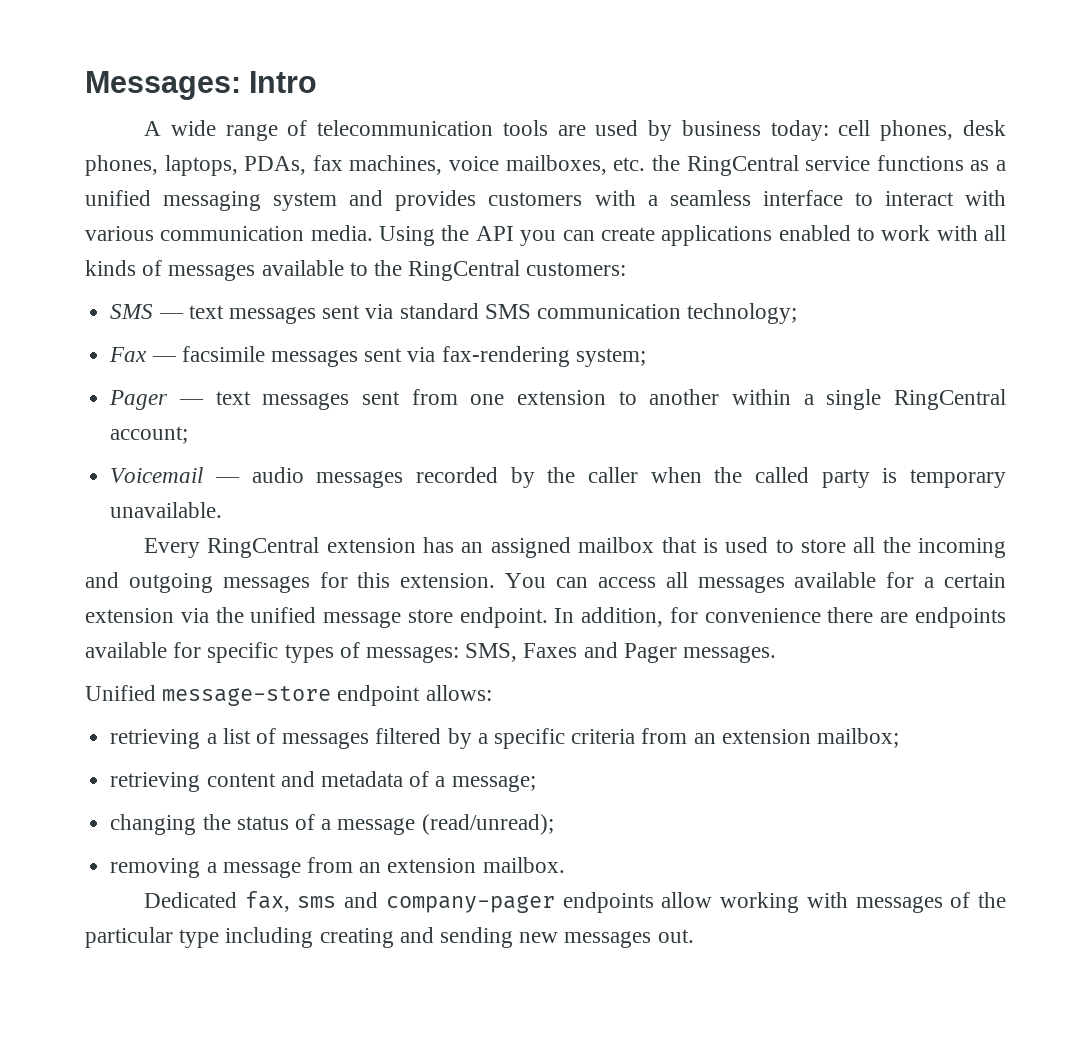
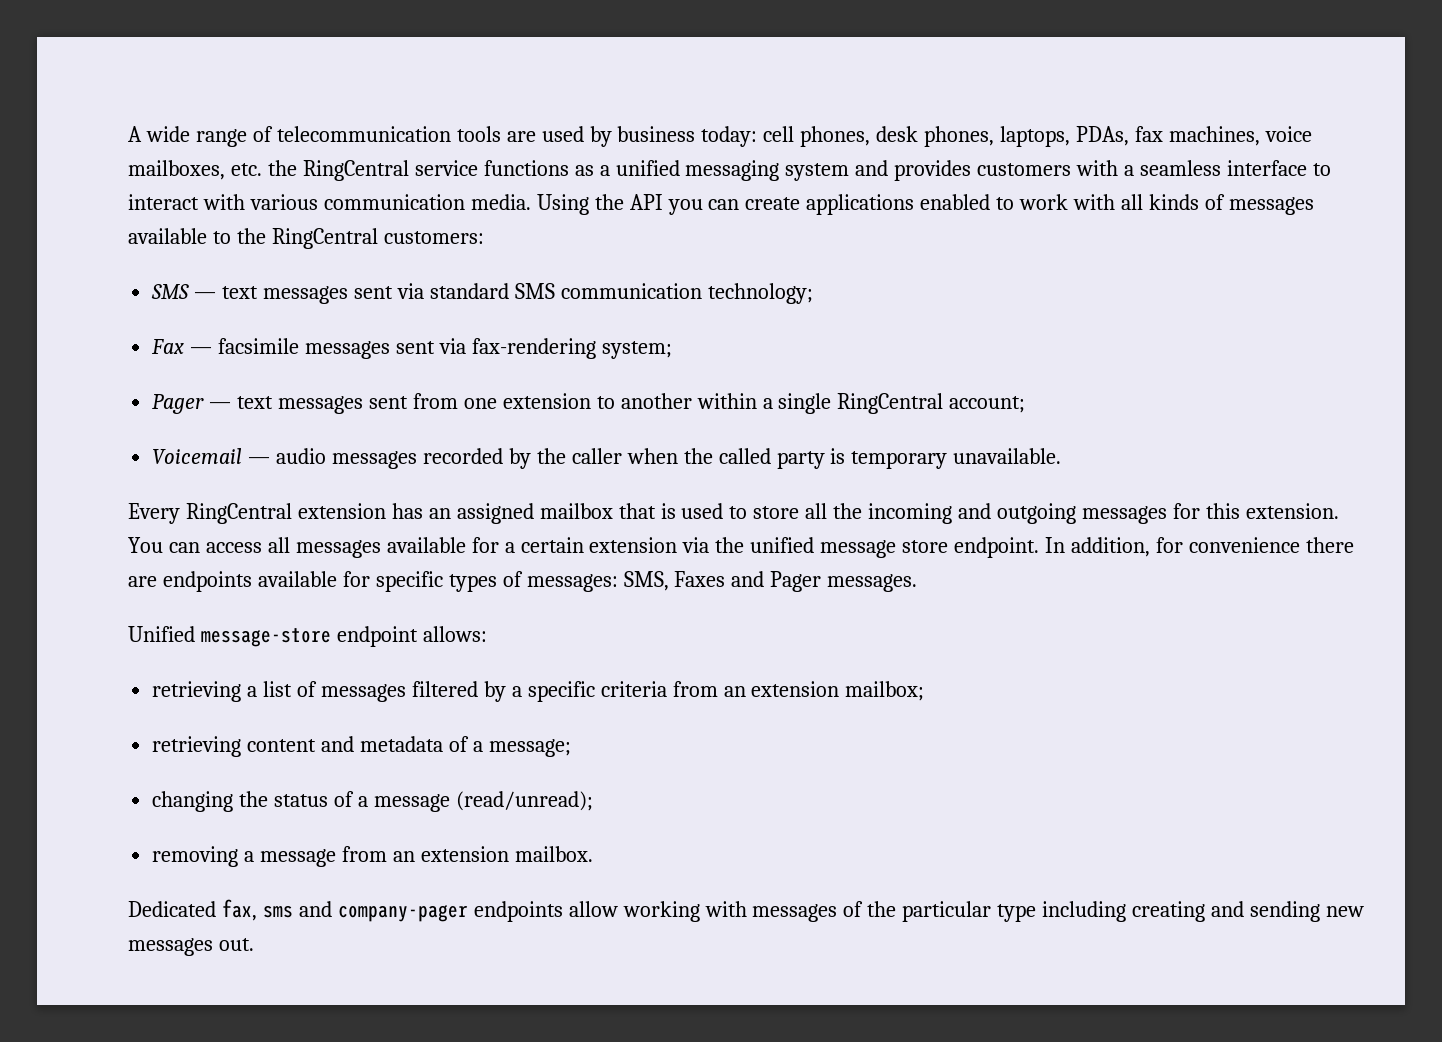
- Messages: Intro

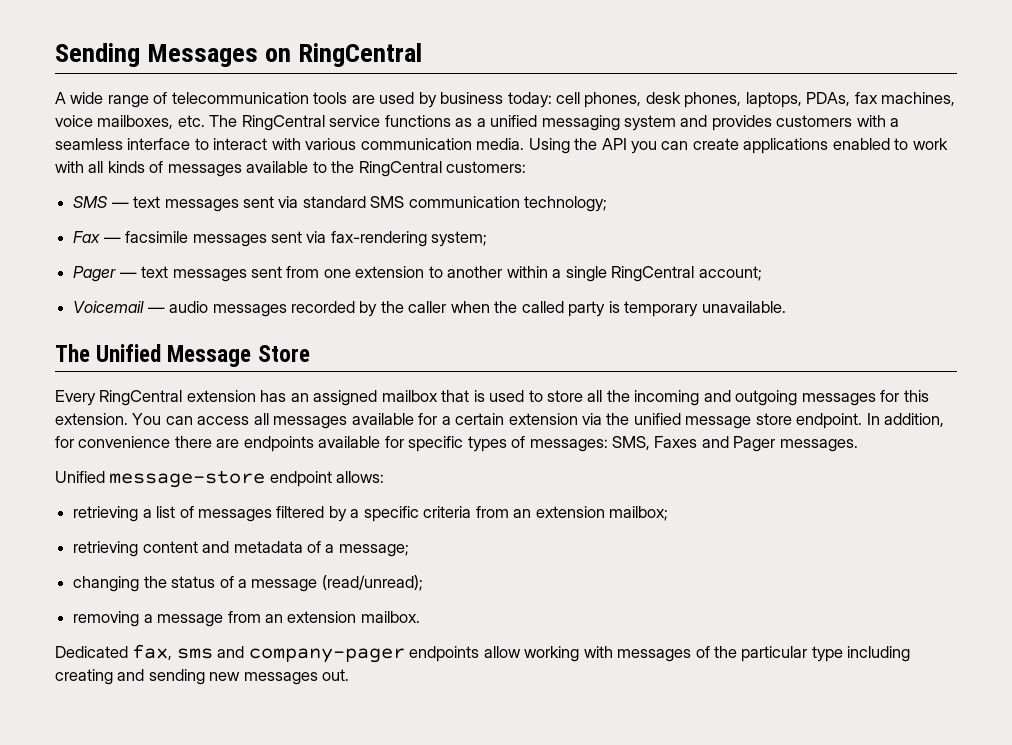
+ Sending Messages on RingCentral
- A wide range of telecommunication tools are used by business today: cell phones, desk phones, laptops, PDAs, fax machines, voice mailboxes, etc. the RingCentral service functions as a unified messaging system and provides customers with a seamless interface to interact with various communication media.
+ A wide range of telecommunication tools are used by business today: cell phones, desk phones, laptops, PDAs, fax machines, voice mailboxes, etc. The RingCentral service functions as a unified messaging system and provides customers with a seamless interface to interact with various communication media.
+ The Unified Message Store

